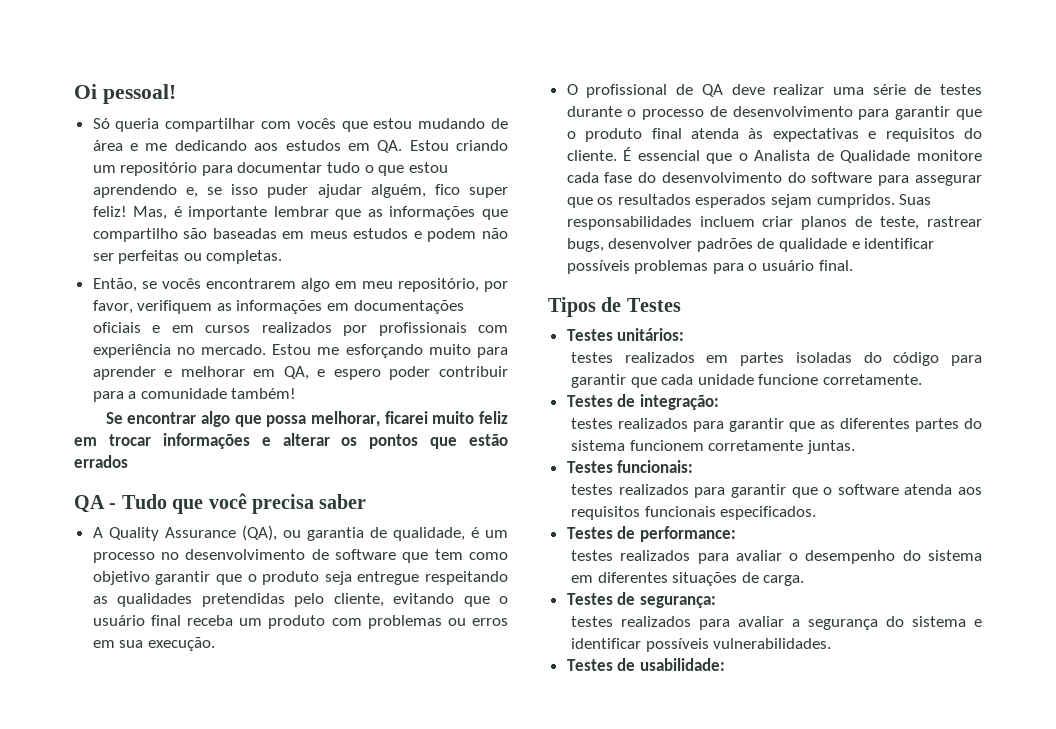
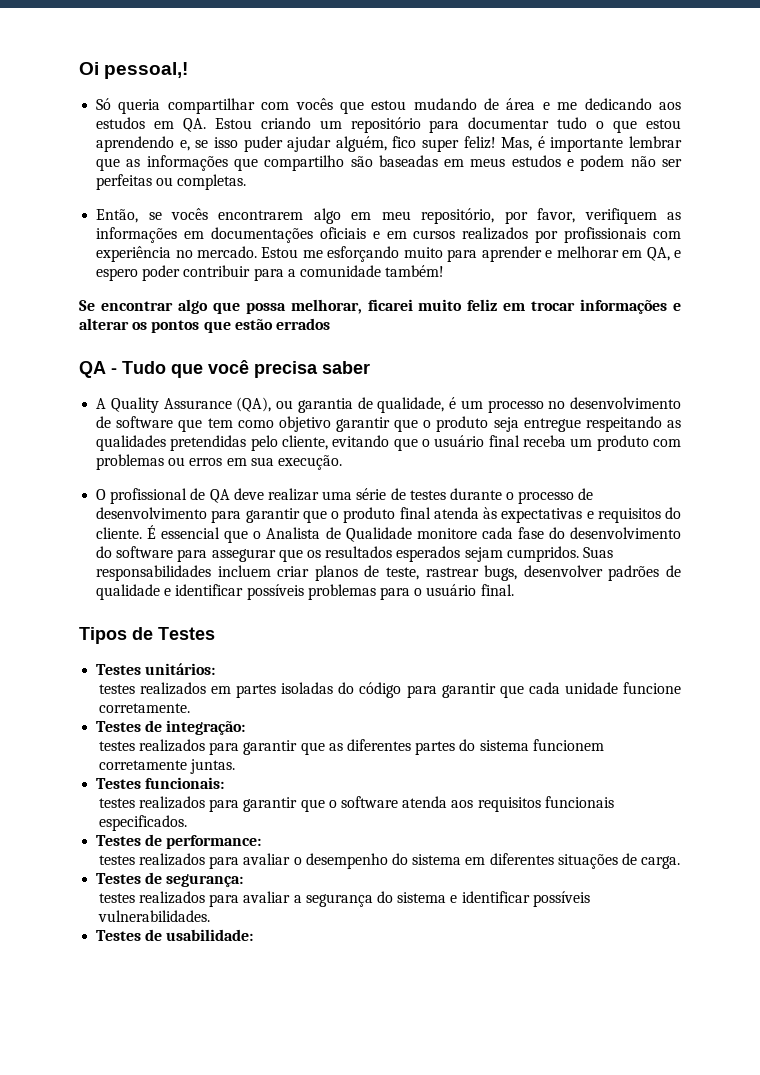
- Oi pessoal!
+ Oi pessoal,!

